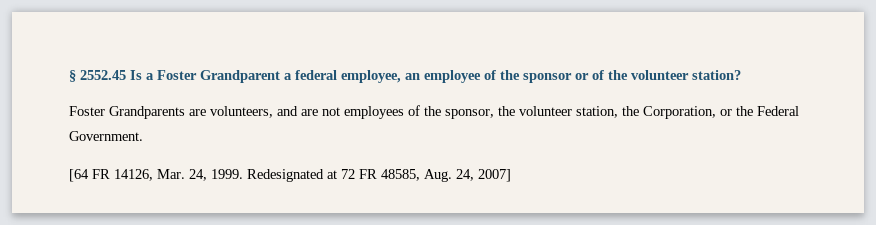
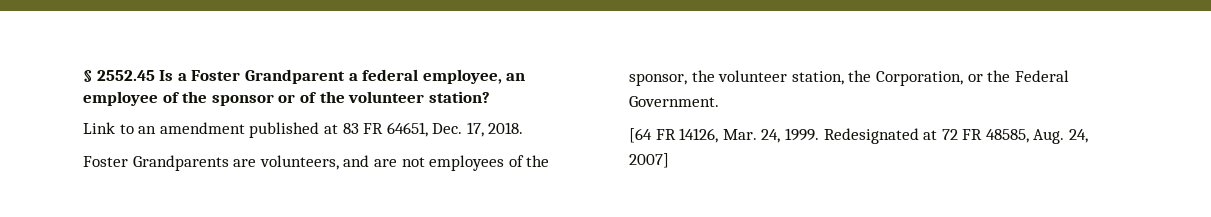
+ Link to an amendment published at 83 FR 64651, Dec. 17, 2018.

